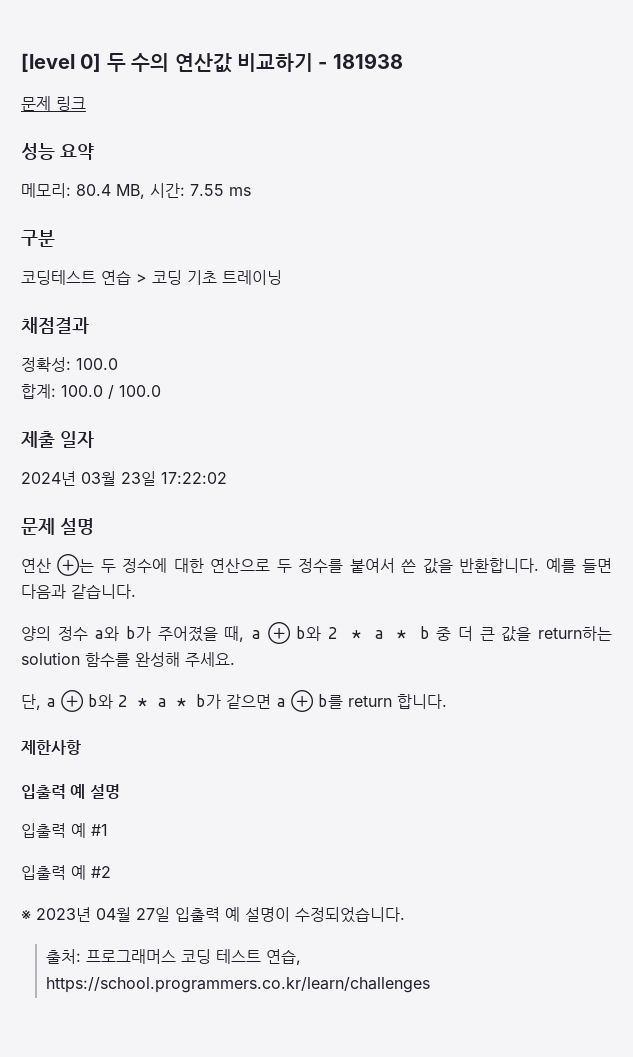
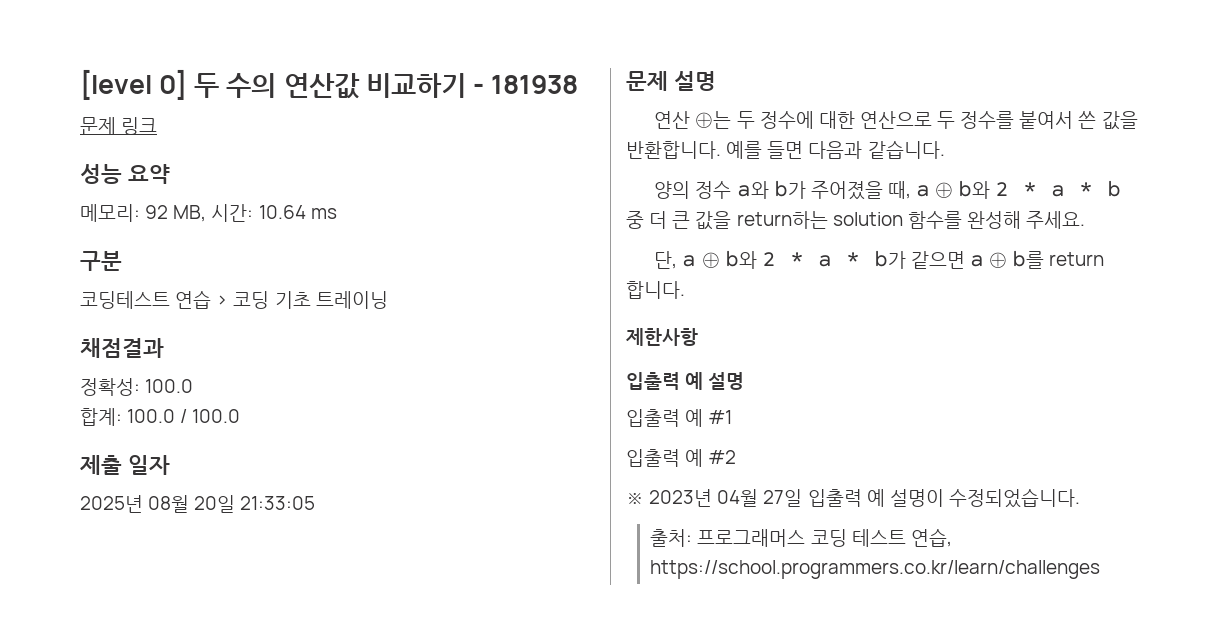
- 메모리: 80.4 MB, 시간: 7.55 ms
+ 메모리: 92 MB, 시간: 10.64 ms
- 2024년 03월 23일 17:22:02
+ 2025년 08월 20일 21:33:05

